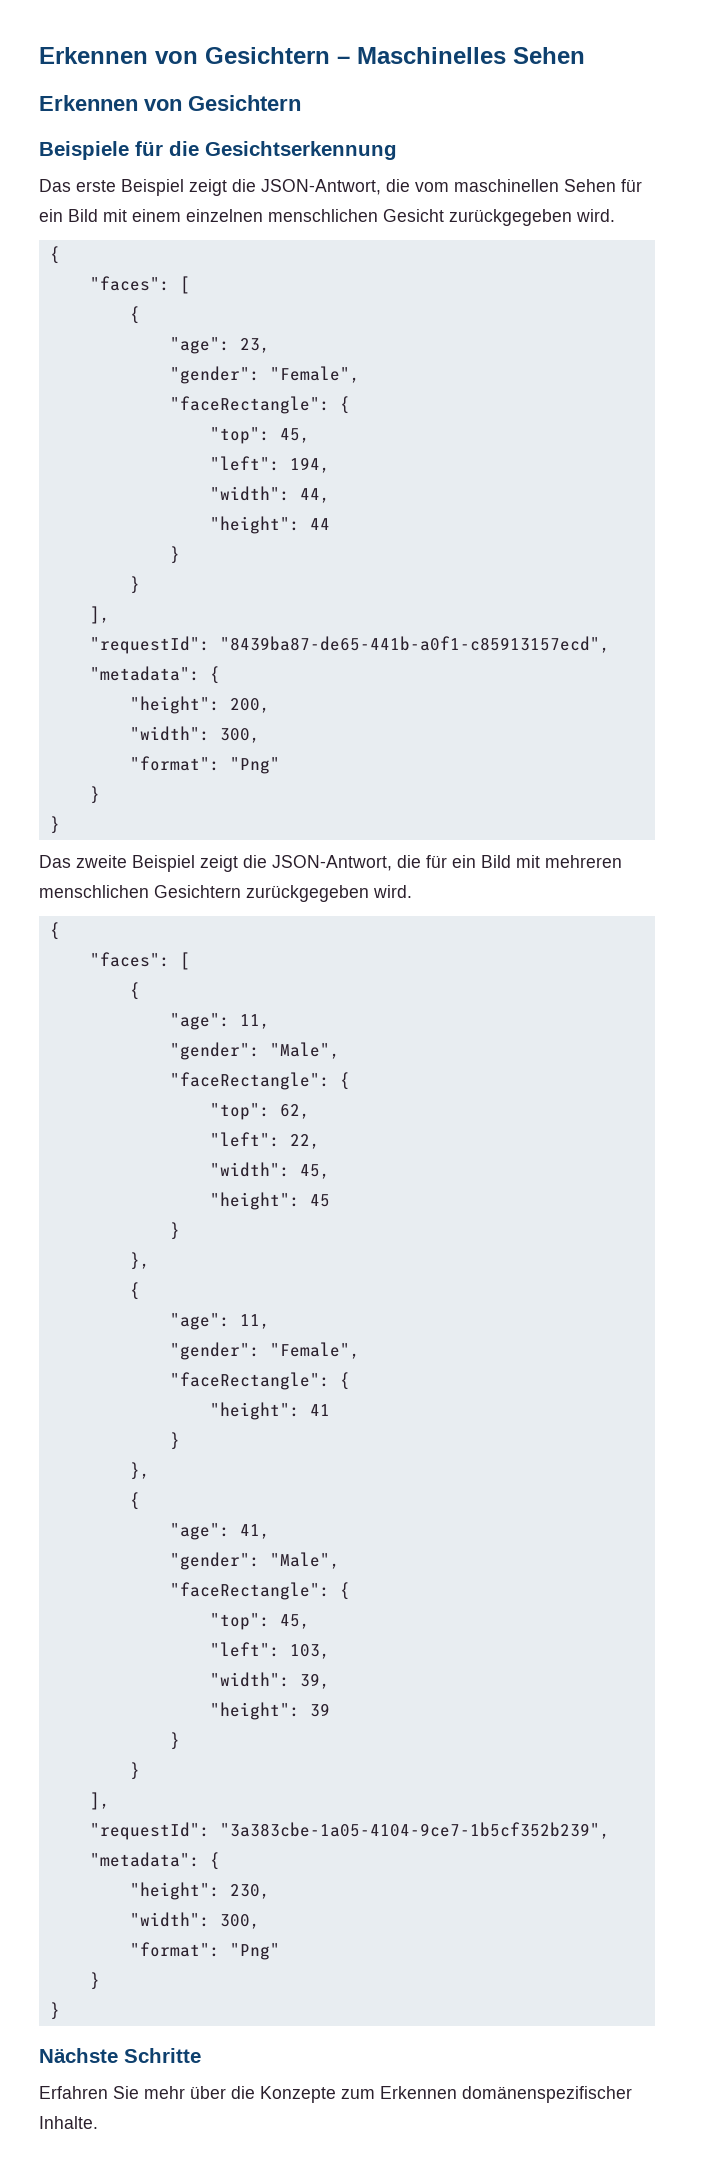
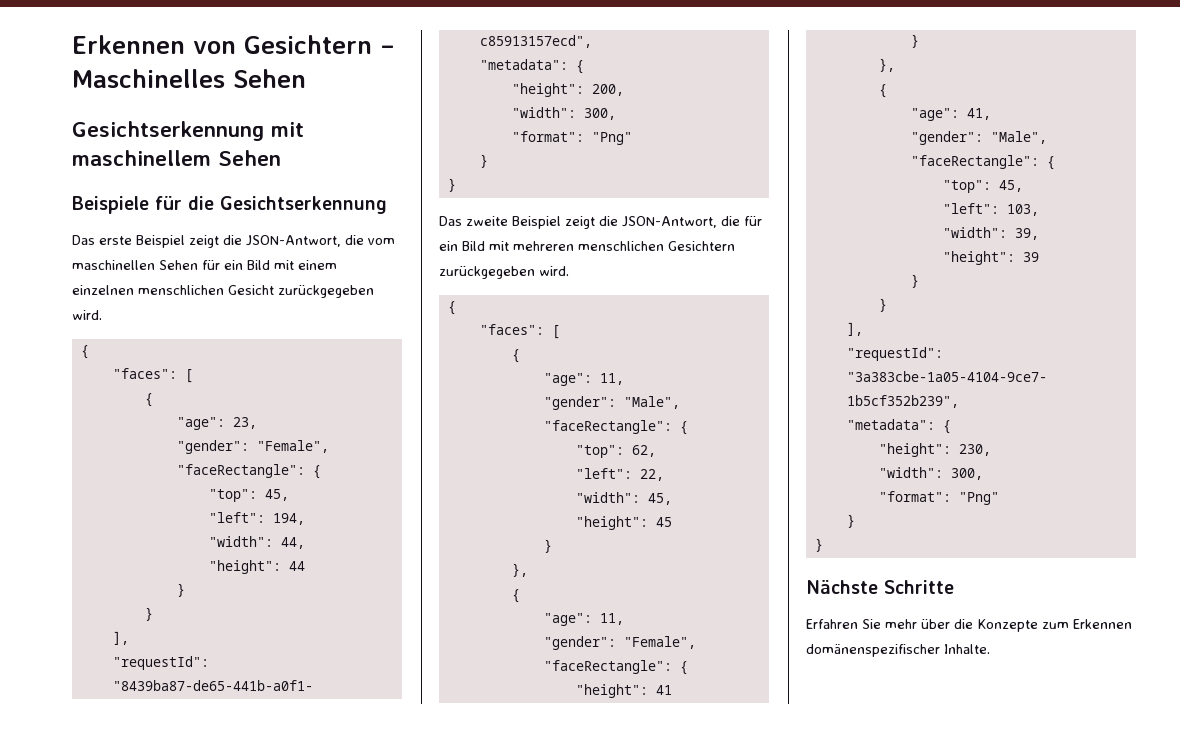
  Erkennen von Gesichtern – Maschinelles Sehen
- Erkennen von Gesichtern
+ Gesichtserkennung mit maschinellem Sehen

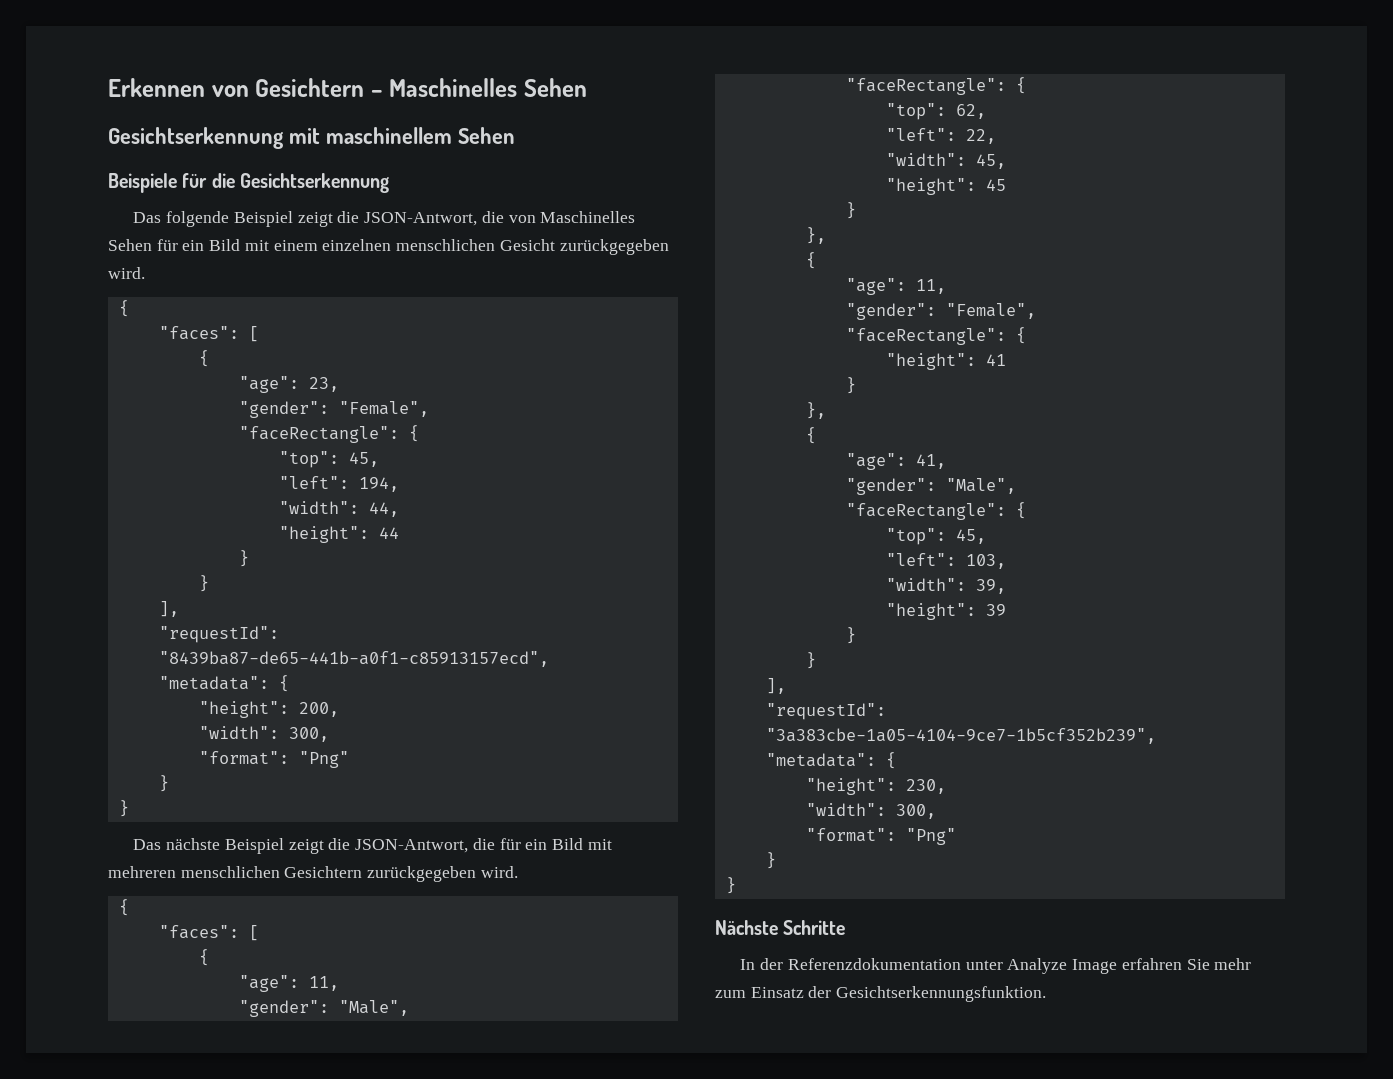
- Das erste Beispiel zeigt die JSON-Antwort, die vom maschinellen Sehen für ein Bild mit einem einzelnen menschlichen Gesicht zurückgegeben wird.
+ Das folgende Beispiel zeigt die JSON-Antwort, die von Maschinelles Sehen für ein Bild mit einem einzelnen menschlichen Gesicht zurückgegeben wird.
- Das zweite Beispiel zeigt die JSON-Antwort, die für ein Bild mit mehreren menschlichen Gesichtern zurückgegeben wird.
+ Das nächste Beispiel zeigt die JSON-Antwort, die für ein Bild mit mehreren menschlichen Gesichtern zurückgegeben wird.
- Erfahren Sie mehr über die Konzepte zum Erkennen domänenspezifischer Inhalte.
+ In der Referenzdokumentation unter Analyze Image erfahren Sie mehr zum Einsatz der Gesichtserkennungsfunktion.

